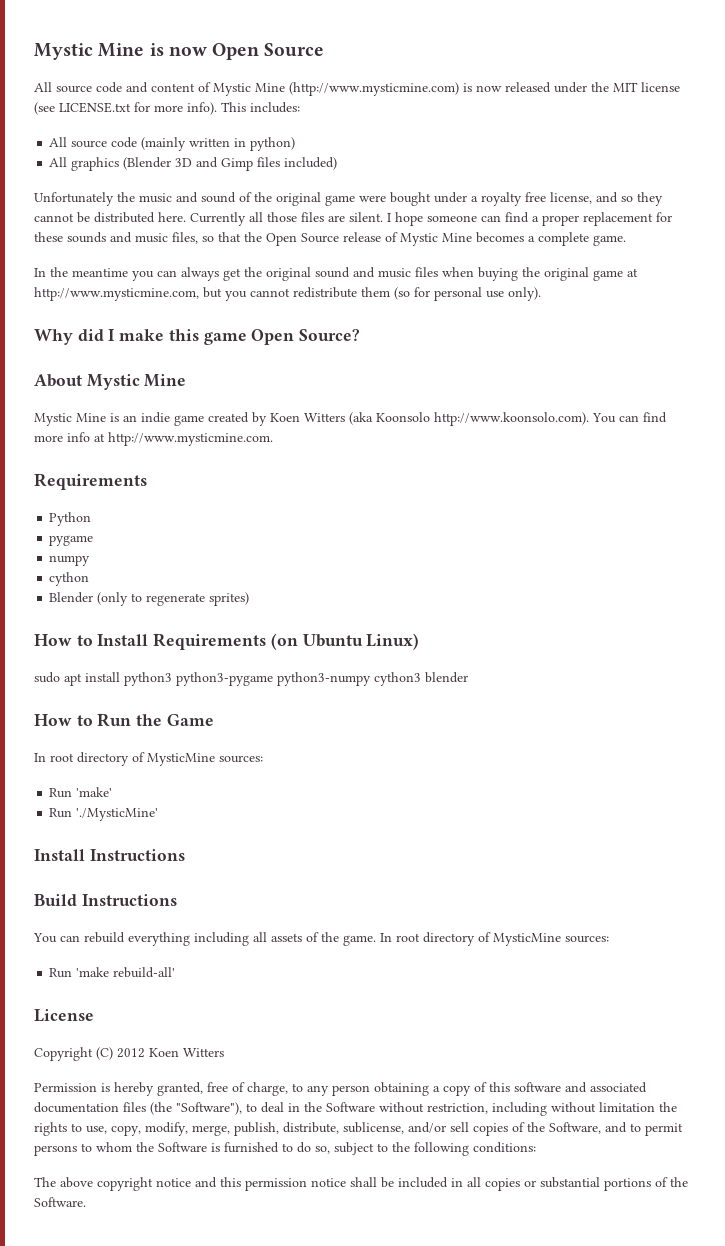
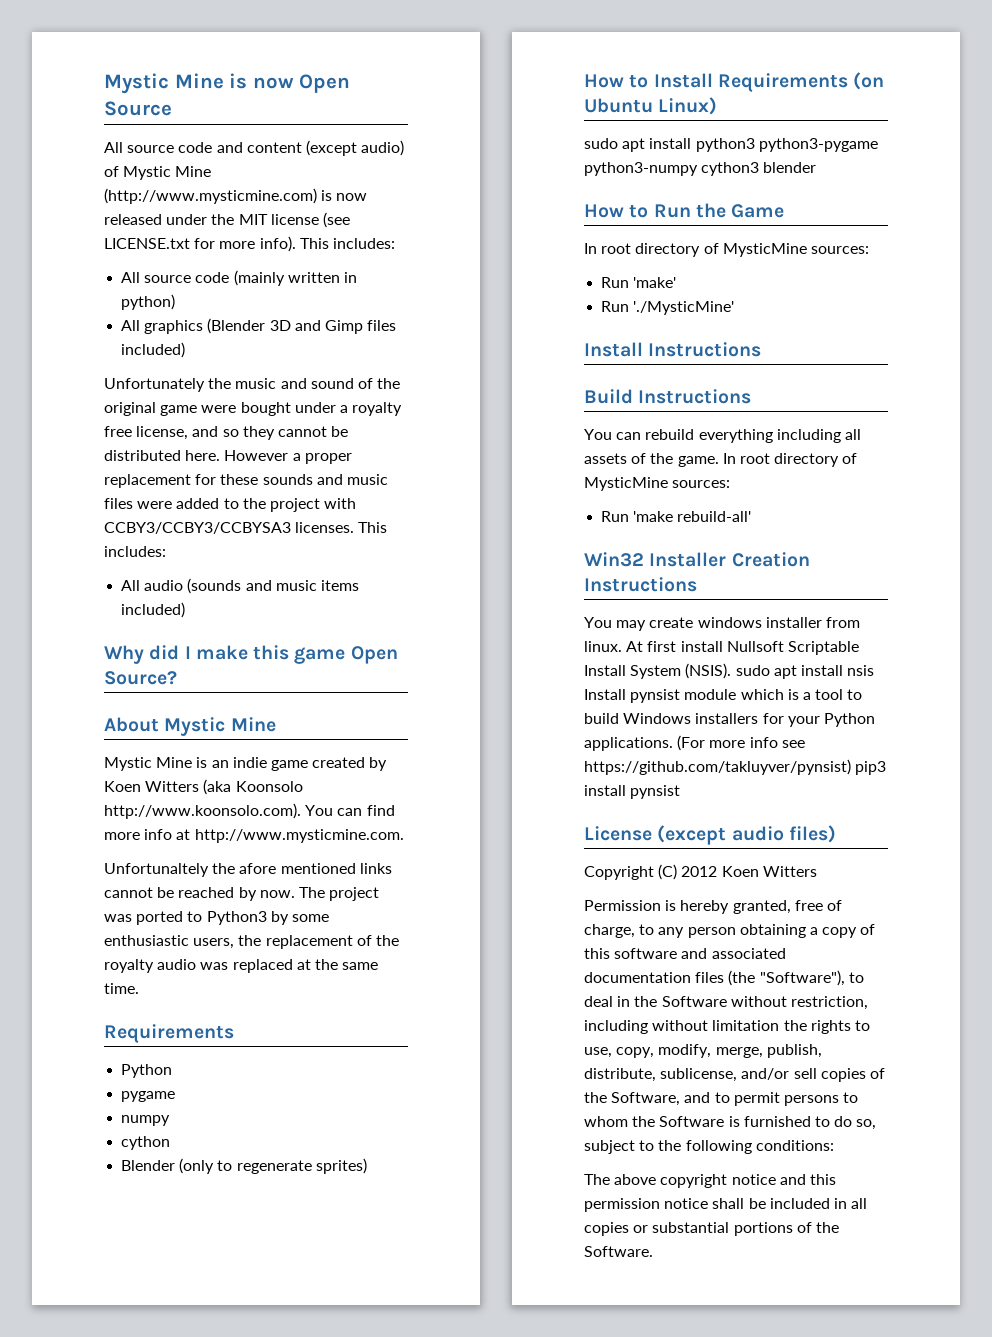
- All source code and content of Mystic Mine (http://www.mysticmine.com) is now released under the MIT license (see LICENSE.txt for more info).
+ All source code and content (except audio) of Mystic Mine (http://www.mysticmine.com) is now released under the MIT license (see LICENSE.txt for more info).
- Currently all those files are silent. I hope someone can find a proper replacement for these sounds and music files, so that the Open Source release of Mystic Mine becomes a complete game.
- In the meantime you can always get the original sound and music files when buying the original game at http://www.mysticmine.com, but you cannot redistribute them (so for personal use only).
+ However a proper replacement for these sounds and music files were added to the project with CCBY3/CCBY3/CCBYSA3 licenses. This includes:
+ All audio (sounds and music items included)
+ Unfortunaltely the afore mentioned links cannot be reached by now. The project was ported to Python3 by some enthusiastic users, the replacement of the royalty audio was replaced at the same time.
- License
+ Win32 Installer Creation Instructions
+ You may create windows installer from linux. At first install Nullsoft Scriptable Install System (NSIS). sudo apt install nsis Install pynsist module which is a tool to build Windows installers for your Python applications. (For more info see https://github.com/takluyver/pynsist) pip3 install pynsist
+ License (except audio files)

